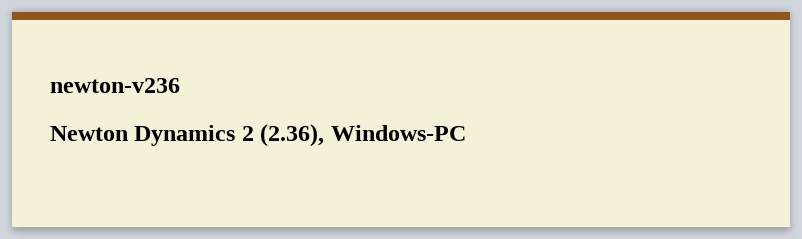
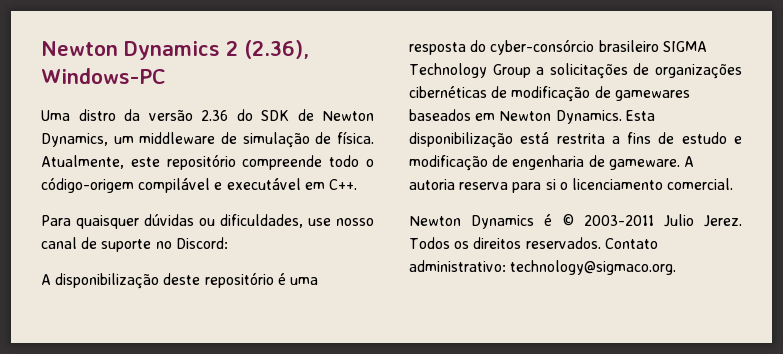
- newton-v236
+ Uma distro da versão 2.36 do SDK de Newton Dynamics, um middleware de simulação de física. Atualmente, este repositório compreende todo o código-origem compilável e executável em C++.
+ Para quaisquer dúvidas ou dificuldades, use nosso canal de suporte no Discord:
+ A disponibilização deste repositório é uma resposta do cyber-consórcio brasileiro SIGMA Technology Group a solicitações de organizações cibernéticas de modificação de gamewares baseados em Newton Dynamics. Esta disponibilização está restrita a fins de estudo e modificação de engenharia de gameware. A autoria reserva para si o licenciamento comercial.
+ Newton Dynamics é © 2003-2011 Julio Jerez. Todos os direitos reservados. Contato administrativo: technology@sigmaco.org.

